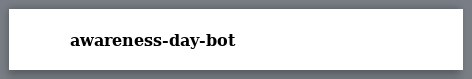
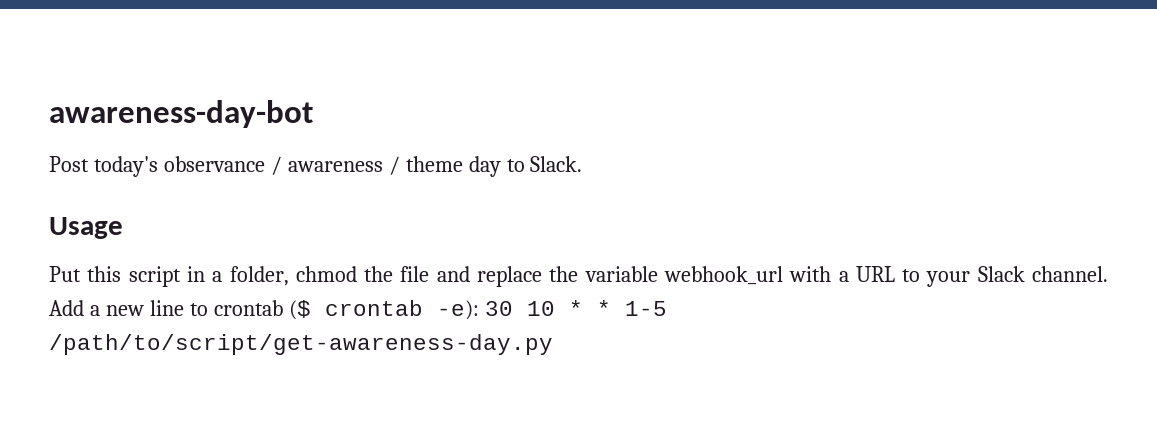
+ Post today's observance / awareness / theme day to Slack.
+ Usage
+ Put this script in a folder, chmod the file and replace the variable webhook_url with a URL to your Slack channel. Add a new line to crontab ($ crontab -e): 30 10 * * 1-5 /path/to/script/get-awareness-day.py

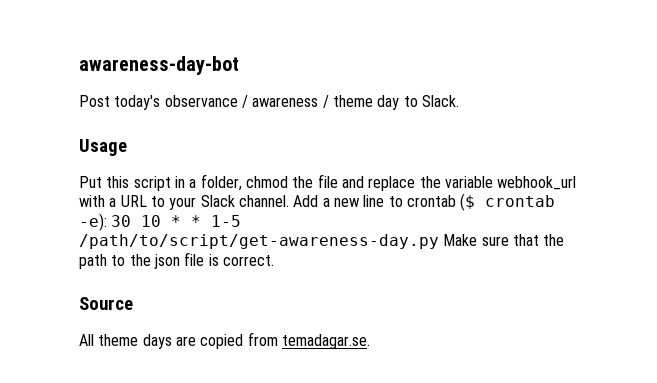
- Add a new line to crontab ($ crontab -e): 30 10 * * 1-5 /path/to/script/get-awareness-day.py
+ Add a new line to crontab ($ crontab -e): 30 10 * * 1-5 /path/to/script/get-awareness-day.py Make sure that the path to the json file is correct.
+ Source
+ All theme days are copied from temadagar.se.

